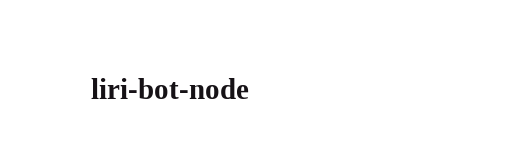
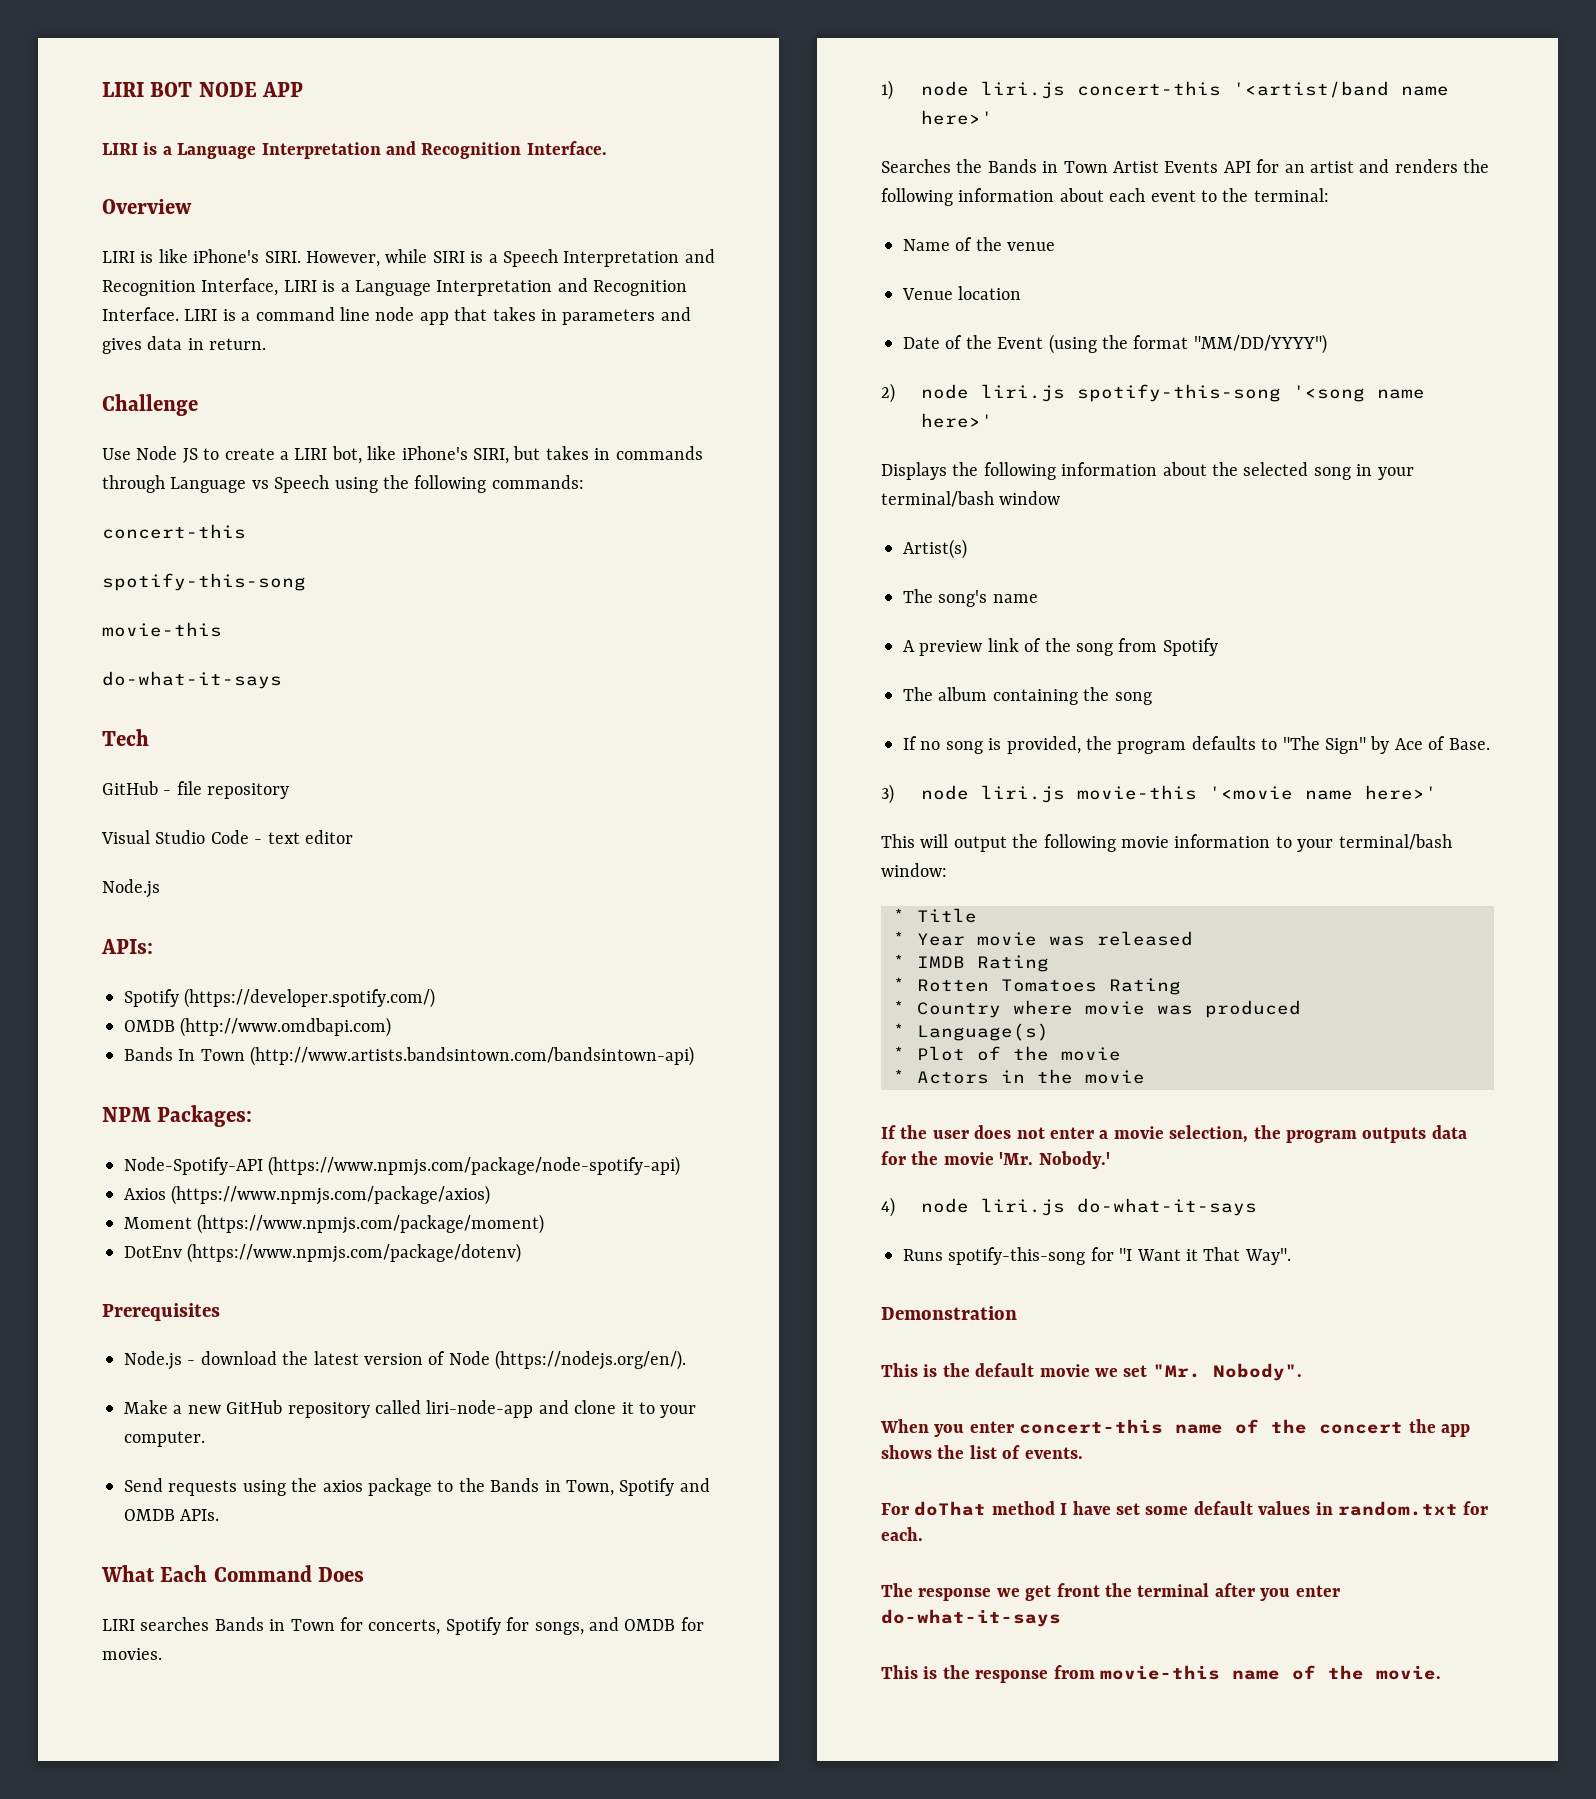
- liri-bot-node
+ LIRI BOT NODE APP
+ LIRI is a Language Interpretation and Recognition Interface.
+ Overview
+ LIRI is like iPhone's SIRI. However, while SIRI is a Speech Interpretation and Recognition Interface, LIRI is a Language Interpretation and Recognition Interface. LIRI is a command line node app that takes in parameters and gives data in return.
+ Challenge
+ Use Node JS to create a LIRI bot, like iPhone's SIRI, but takes in commands through Language vs Speech using the following commands:
+ concert-this
+ spotify-this-song
+ movie-this
+ do-what-it-says
+ Tech
+ GitHub - file repository
+ Visual Studio Code - text editor
+ Node.js
+ APIs:
+ Spotify (https://developer.spotify.com/)
+ OMDB (http://www.omdbapi.com)
+ Bands In Town (http://www.artists.bandsintown.com/bandsintown-api)
+ NPM Packages:
+ Node-Spotify-API (https://www.npmjs.com/package/node-spotify-api)
+ Axios (https://www.npmjs.com/package/axios)
+ Moment (https://www.npmjs.com/package/moment)
+ DotEnv (https://www.npmjs.com/package/dotenv)
+ Prerequisites
+ Node.js - download the latest version of Node (https://nodejs.org/en/).
+ Make a new GitHub repository called liri-node-app and clone it to your computer.
+ Send requests using the axios package to the Bands in Town, Spotify and OMDB APIs.
+ What Each Command Does
+ LIRI searches Bands in Town for concerts, Spotify for songs, and OMDB for movies.
+ 1) node liri.js concert-this '<artist/band name here>'
+ Searches the Bands in Town Artist Events API for an artist and renders the following information about each event to the terminal:
+ Name of the venue
+ Venue location
+ Date of the Event (using the format "MM/DD/YYYY")
+ 2) node liri.js spotify-this-song '<song name here>'
+ Displays the following information about the selected song in your terminal/bash window
+ Artist(s)
+ The song's name
+ A preview link of the song from Spotify
+ The album containing the song
+ If no song is provided, the program defaults to "The Sign" by Ace of Base.
+ 3) node liri.js movie-this '<movie name here>'
+ This will output the following movie information to your terminal/bash window:
+ * Title
+ * Year movie was released
+ * IMDB Rating
+ * Rotten Tomatoes Rating
+ * Country where movie was produced
+ * Language(s)
+ * Plot of the movie
+ * Actors in the movie
+ If the user does not enter a movie selection, the program outputs data for the movie 'Mr. Nobody.'
+ 4) node liri.js do-what-it-says
+ Runs spotify-this-song for "I Want it That Way".
+ Demonstration
+ This is the default movie we set "Mr. Nobody".
+ When you enter concert-this name of the concert the app shows the list of events.
+ For doThat method I have set some default values in random.txt for each.
+ The response we get front the terminal after you enter do-what-it-says
+ This is the response from movie-this name of the movie.

